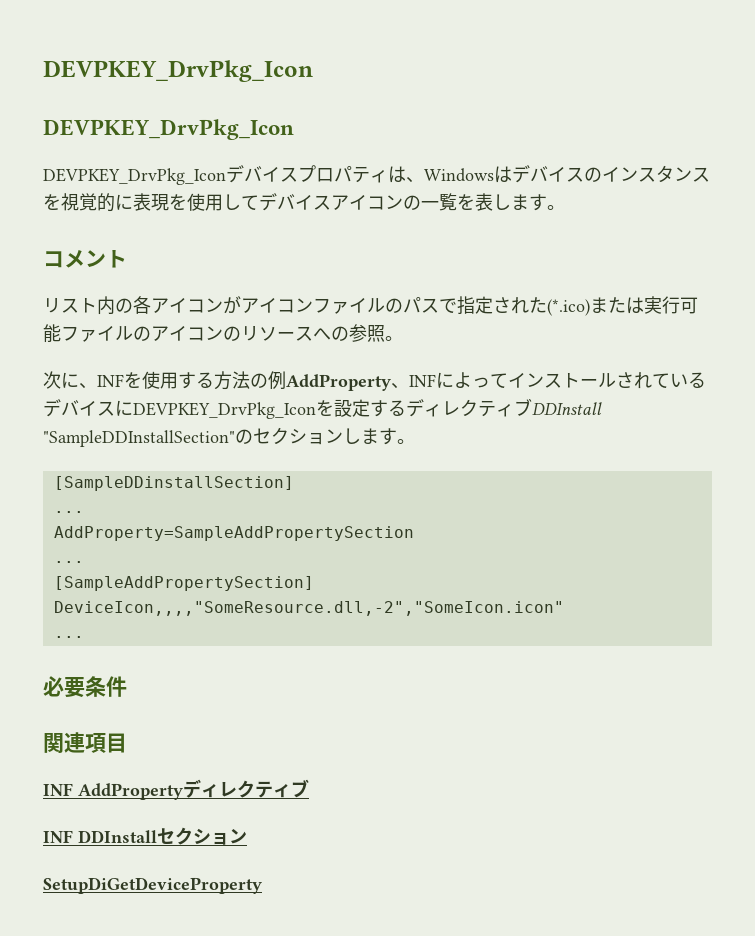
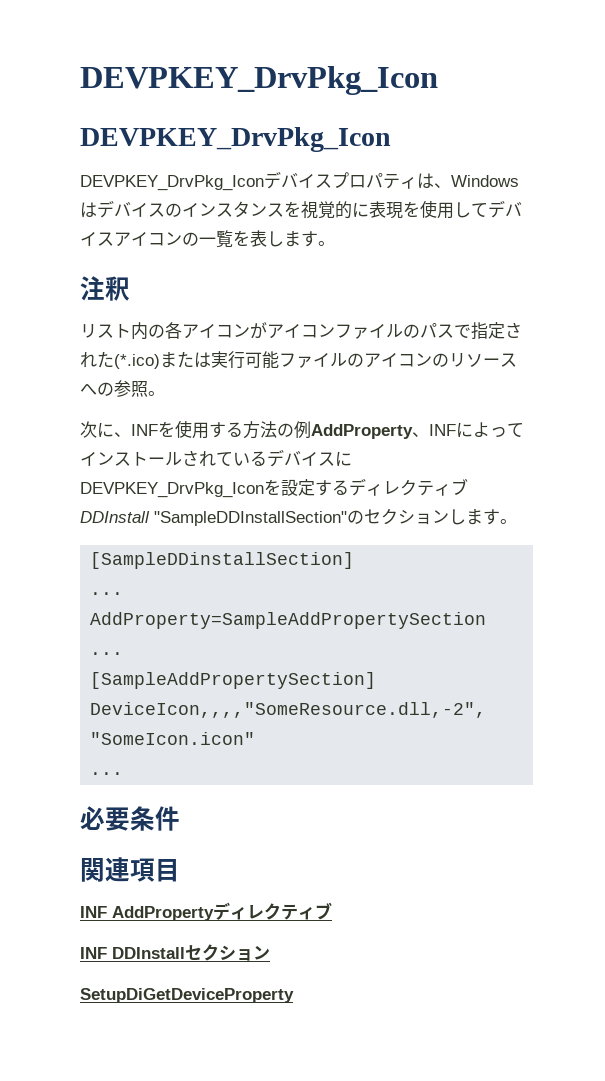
- コメント
+ 注釈

